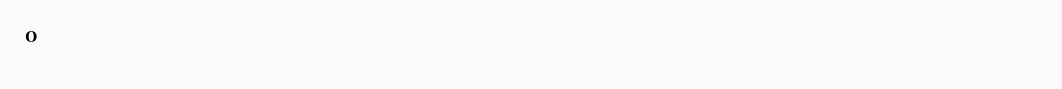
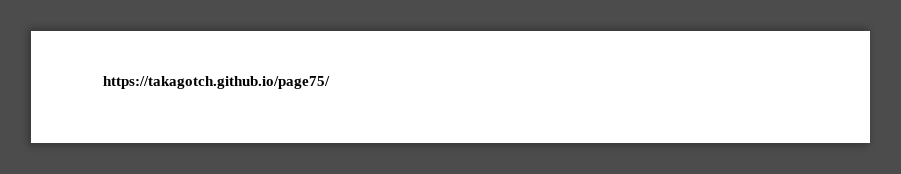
- o
+ https://takagotch.github.io/page75/

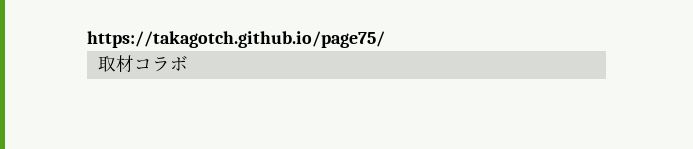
+ 取材コラボ

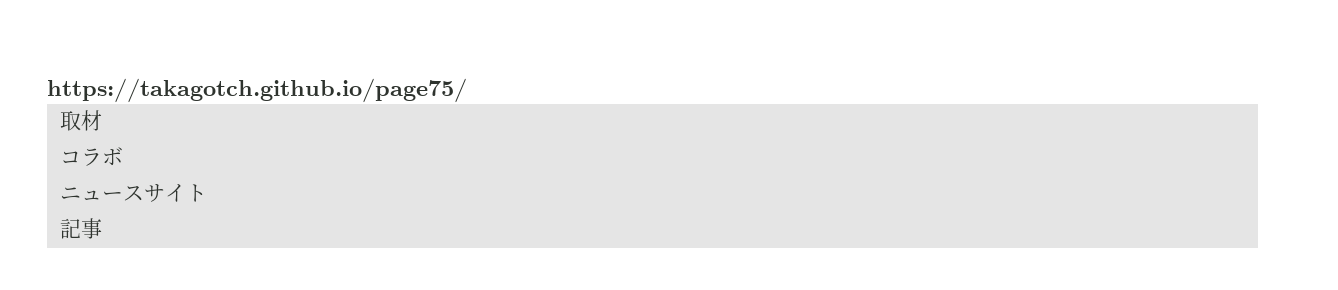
- 取材コラボ
+ 取材
+ コラボ
+ ニュースサイト
+ 記事

